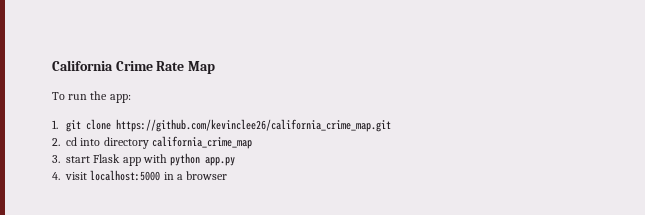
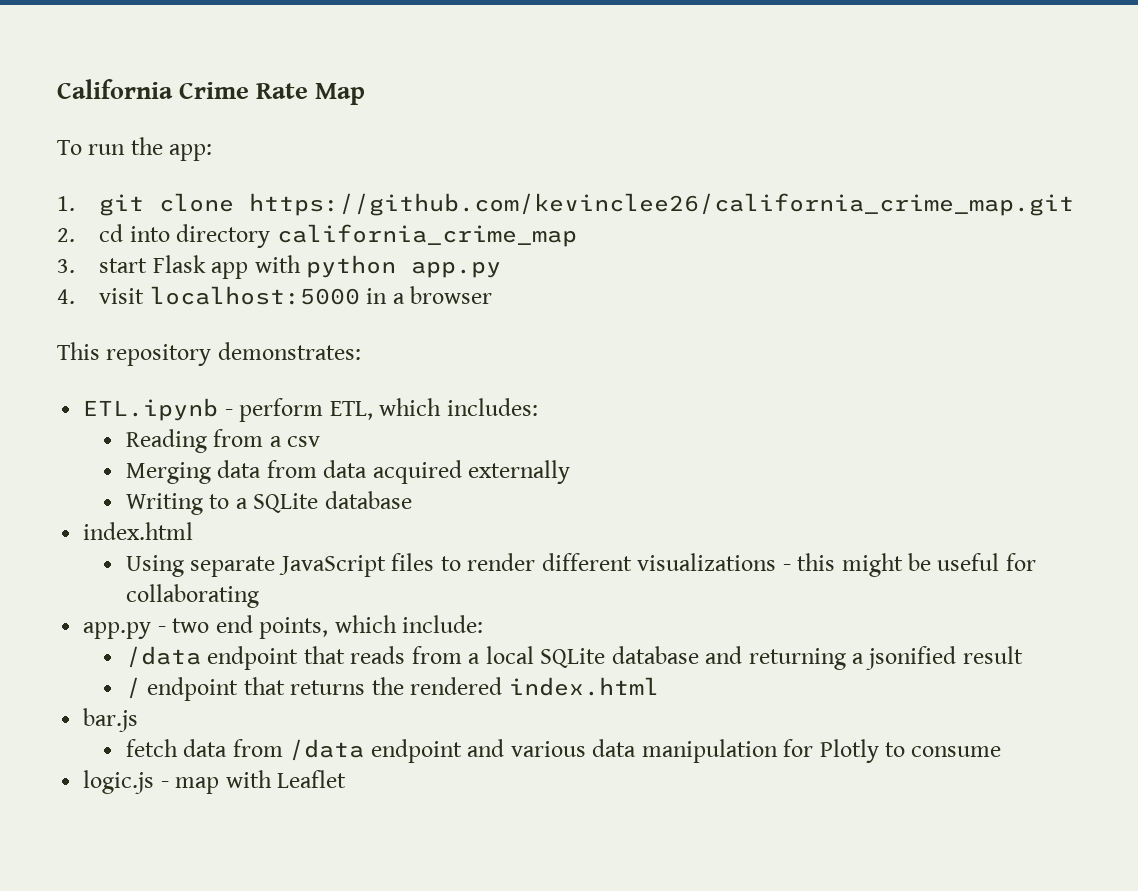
+ This repository demonstrates:
+ ETL.ipynb - perform ETL, which includes:
+ Reading from a csv
+ Merging data from data acquired externally
+ Writing to a SQLite database
+ index.html
+ Using separate JavaScript files to render different visualizations - this might be useful for collaborating
+ app.py - two end points, which include:
+ /data endpoint that reads from a local SQLite database and returning a jsonified result
+ / endpoint that returns the rendered index.html
+ bar.js
+ fetch data from /data endpoint and various data manipulation for Plotly to consume
+ logic.js - map with Leaflet

